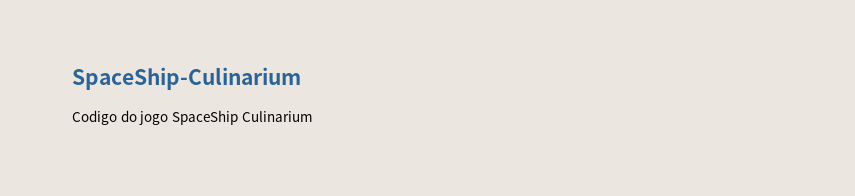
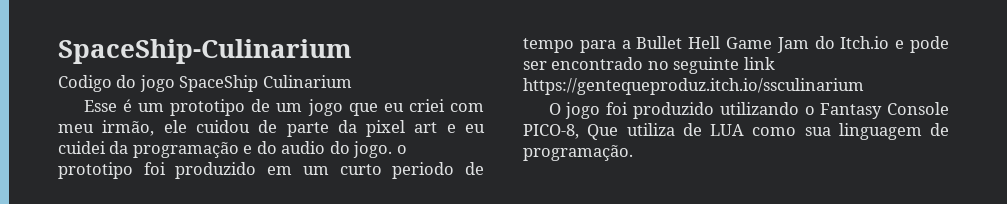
+ Esse é um prototipo de um jogo que eu criei com meu irmão, ele cuidou de parte da pixel art e eu cuidei da programação e do audio do jogo. o prototipo foi produzido em um curto periodo de tempo para a Bullet Hell Game Jam do Itch.io e pode ser encontrado no seguinte link https://gentequeproduz.itch.io/ssculinarium
+ O jogo foi produzido utilizando o Fantasy Console PICO-8, Que utiliza de LUA como sua linguagem de programação.

